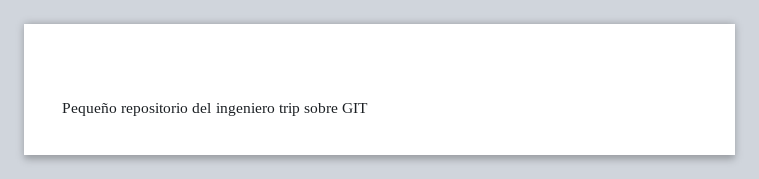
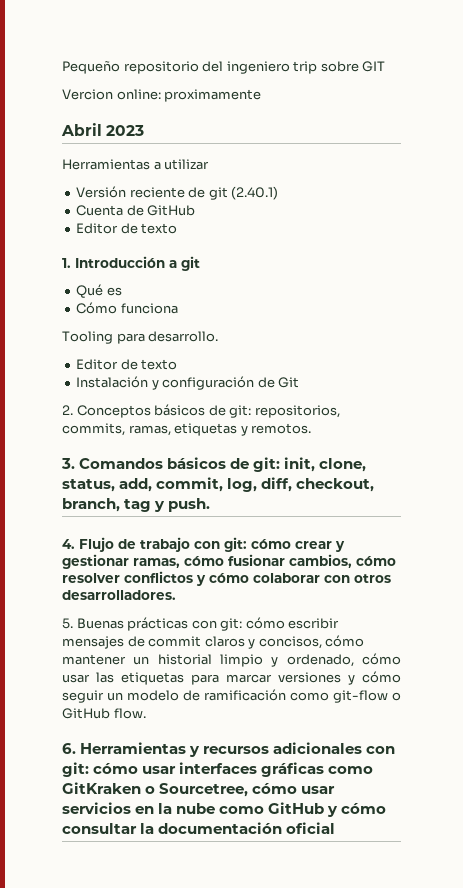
+ Vercion online: proximamente
+ Abril 2023
+ Herramientas a utilizar
+ Versión reciente de git (2.40.1)
+ Cuenta de GitHub
+ Editor de texto
+ 1. Introducción a git
+ Qué es
+ Cómo funciona
+ Tooling para desarrollo.
+ Editor de texto
+ Instalación y configuración de Git
+ 2. Conceptos básicos de git: repositorios, commits, ramas, etiquetas y remotos.
+ 3. Comandos básicos de git: init, clone, status, add, commit, log, diff, checkout, branch, tag y push.
+ 4. Flujo de trabajo con git: cómo crear y gestionar ramas, cómo fusionar cambios, cómo resolver conflictos y cómo colaborar con otros desarrolladores.
+ 5. Buenas prácticas con git: cómo escribir mensajes de commit claros y concisos, cómo mantener un historial limpio y ordenado, cómo usar las etiquetas para marcar versiones y cómo seguir un modelo de ramificación como git-flow o GitHub flow.
+ 6. Herramientas y recursos adicionales con git: cómo usar interfaces gráficas como GitKraken o Sourcetree, cómo usar servicios en la nube como GitHub y cómo consultar la documentación oficial

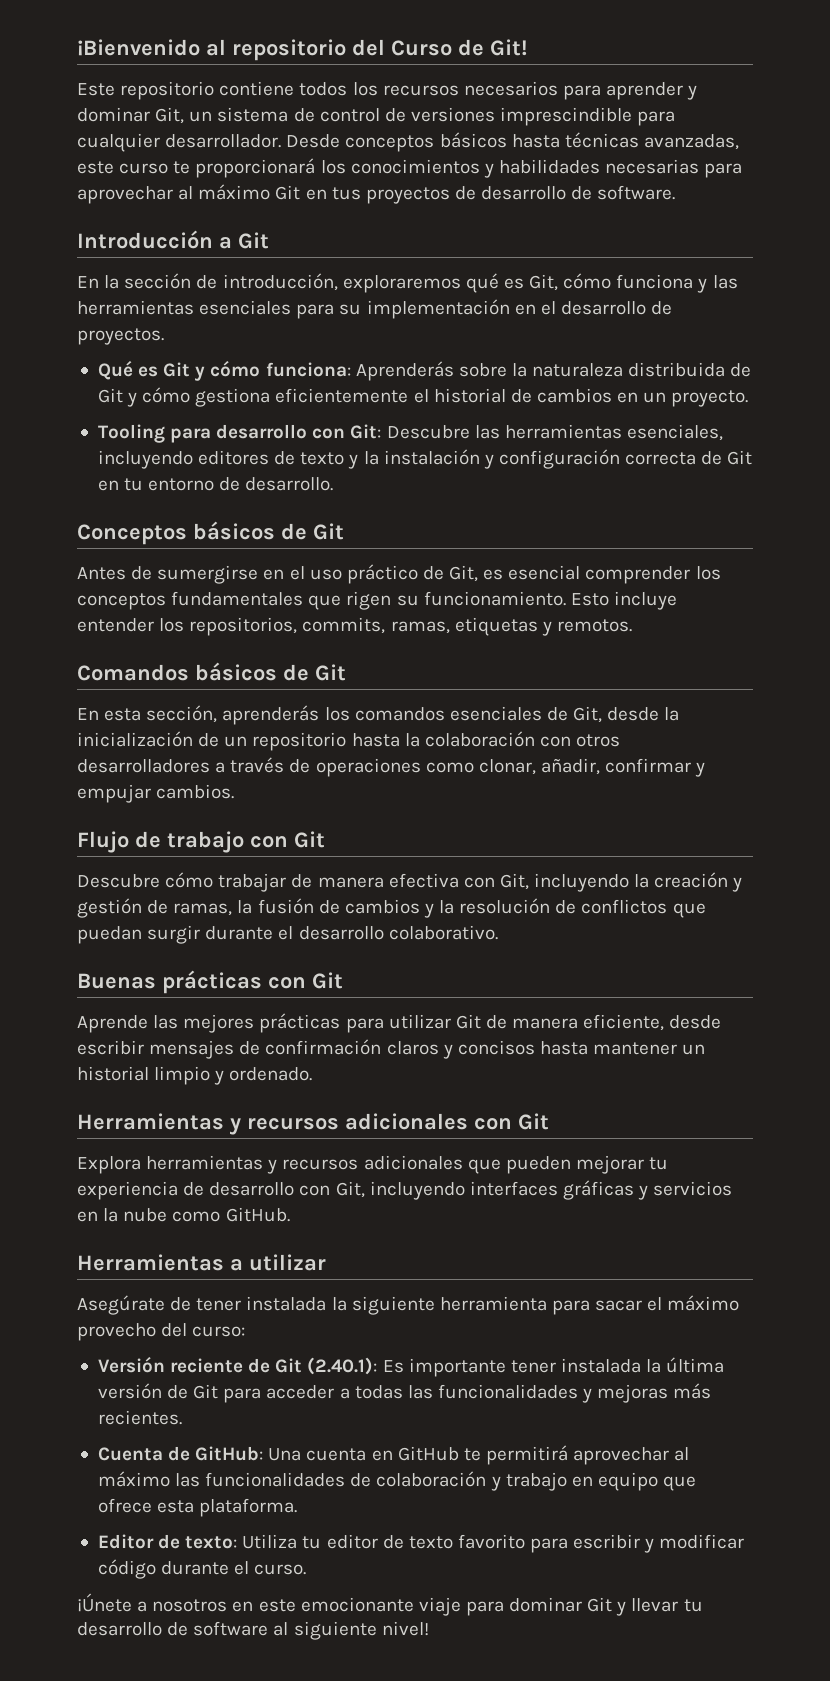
- Pequeño repositorio del ingeniero trip sobre GIT
- Vercion online: proximamente
- Abril 2023
- Herramientas a utilizar
- Versión reciente de git (2.40.1)
- Cuenta de GitHub
- Editor de texto
- 1. Introducción a git
- Qué es
- Cómo funciona
- Tooling para desarrollo.
- Editor de texto
- Instalación y configuración de Git
- 2. Conceptos básicos de git: repositorios, commits, ramas, etiquetas y remotos.
+ ¡Bienvenido al repositorio del Curso de Git!
+ Este repositorio contiene todos los recursos necesarios para aprender y dominar Git, un sistema de control de versiones imprescindible para cualquier desarrollador. Desde conceptos básicos hasta técnicas avanzadas, este curso te proporcionará los conocimientos y habilidades necesarias para aprovechar al máximo Git en tus proyectos de desarrollo de software.
+ Introducción a Git
+ En la sección de introducción, exploraremos qué es Git, cómo funciona y las herramientas esenciales para su implementación en el desarrollo de proyectos.
+ Qué es Git y cómo funciona: Aprenderás sobre la naturaleza distribuida de Git y cómo gestiona eficientemente el historial de cambios en un proyecto.
+ Tooling para desarrollo con Git: Descubre las herramientas esenciales, incluyendo editores de texto y la instalación y configuración correcta de Git en tu entorno de desarrollo.
+ Conceptos básicos de Git
+ Antes de sumergirse en el uso práctico de Git, es esencial comprender los conceptos fundamentales que rigen su funcionamiento. Esto incluye entender los repositorios, commits, ramas, etiquetas y remotos.
- 3. Comandos básicos de git: init, clone, status, add, commit, log, diff, checkout, branch, tag y push.
- 4. Flujo de trabajo con git: cómo crear y gestionar ramas, cómo fusionar cambios, cómo resolver conflictos y cómo colaborar con otros desarrolladores.
- 5. Buenas prácticas con git: cómo escribir mensajes de commit claros y concisos, cómo mantener un historial limpio y ordenado, cómo usar las etiquetas para marcar versiones y cómo seguir un modelo de ramificación como git-flow o GitHub flow.
- 6. Herramientas y recursos adicionales con git: cómo usar interfaces gráficas como GitKraken o Sourcetree, cómo usar servicios en la nube como GitHub y cómo consultar la documentación oficial
+ Comandos básicos de Git
+ En esta sección, aprenderás los comandos esenciales de Git, desde la inicialización de un repositorio hasta la colaboración con otros desarrolladores a través de operaciones como clonar, añadir, confirmar y empujar cambios.
+ Flujo de trabajo con Git
+ Descubre cómo trabajar de manera efectiva con Git, incluyendo la creación y gestión de ramas, la fusión de cambios y la resolución de conflictos que puedan surgir durante el desarrollo colaborativo.
+ Buenas prácticas con Git
+ Aprende las mejores prácticas para utilizar Git de manera eficiente, desde escribir mensajes de confirmación claros y concisos hasta mantener un historial limpio y ordenado.
+ Herramientas y recursos adicionales con Git
+ Explora herramientas y recursos adicionales que pueden mejorar tu experiencia de desarrollo con Git, incluyendo interfaces gráficas y servicios en la nube como GitHub.
+ Herramientas a utilizar
+ Asegúrate de tener instalada la siguiente herramienta para sacar el máximo provecho del curso:
+ Versión reciente de Git (2.40.1): Es importante tener instalada la última versión de Git para acceder a todas las funcionalidades y mejoras más recientes.
+ Cuenta de GitHub: Una cuenta en GitHub te permitirá aprovechar al máximo las funcionalidades de colaboración y trabajo en equipo que ofrece esta plataforma.
+ Editor de texto: Utiliza tu editor de texto favorito para escribir y modificar código durante el curso.
+ ¡Únete a nosotros en este emocionante viaje para dominar Git y llevar tu desarrollo de software al siguiente nivel!

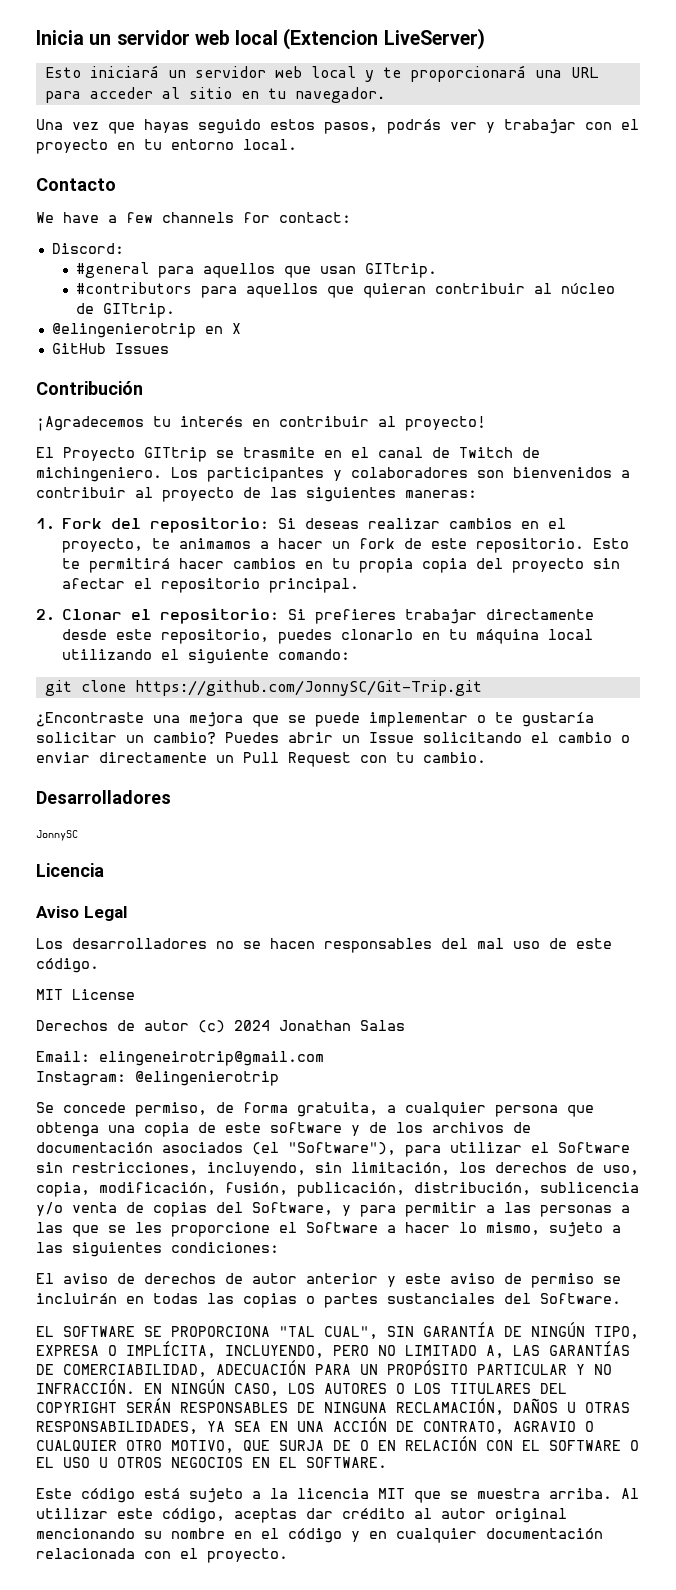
- ¡Bienvenido al repositorio del Curso de Git!
- Este repositorio contiene todos los recursos necesarios para aprender y dominar Git, un sistema de control de versiones imprescindible para cualquier desarrollador. Desde conceptos básicos hasta técnicas avanzadas, este curso te proporcionará los conocimientos y habilidades necesarias para aprovechar al máximo Git en tus proyectos de desarrollo de software.
- Introducción a Git
- En la sección de introducción, exploraremos qué es Git, cómo funciona y las herramientas esenciales para su implementación en el desarrollo de proyectos.
- Qué es Git y cómo funciona: Aprenderás sobre la naturaleza distribuida de Git y cómo gestiona eficientemente el historial de cambios en un proyecto.
- Tooling para desarrollo con Git: Descubre las herramientas esenciales, incluyendo editores de texto y la instalación y configuración correcta de Git en tu entorno de desarrollo.
- Conceptos básicos de Git
- Antes de sumergirse en el uso práctico de Git, es esencial comprender los conceptos fundamentales que rigen su funcionamiento. Esto incluye entender los repositorios, commits, ramas, etiquetas y remotos.
- Comandos básicos de Git
- En esta sección, aprenderás los comandos esenciales de Git, desde la inicialización de un repositorio hasta la colaboración con otros desarrolladores a través de operaciones como clonar, añadir, confirmar y empujar cambios.
- Flujo de trabajo con Git
- Descubre cómo trabajar de manera efectiva con Git, incluyendo la creación y gestión de ramas, la fusión de cambios y la resolución de conflictos que puedan surgir durante el desarrollo colaborativo.
- Buenas prácticas con Git
- Aprende las mejores prácticas para utilizar Git de manera eficiente, desde escribir mensajes de confirmación claros y concisos hasta mantener un historial limpio y ordenado.
- Herramientas y recursos adicionales con Git
- Explora herramientas y recursos adicionales que pueden mejorar tu experiencia de desarrollo con Git, incluyendo interfaces gráficas y servicios en la nube como GitHub.
- Herramientas a utilizar
- Asegúrate de tener instalada la siguiente herramienta para sacar el máximo provecho del curso:
- Versión reciente de Git (2.40.1): Es importante tener instalada la última versión de Git para acceder a todas las funcionalidades y mejoras más recientes.
- Cuenta de GitHub: Una cuenta en GitHub te permitirá aprovechar al máximo las funcionalidades de colaboración y trabajo en equipo que ofrece esta plataforma.
- Editor de texto: Utiliza tu editor de texto favorito para escribir y modificar código durante el curso.
- ¡Únete a nosotros en este emocionante viaje para dominar Git y llevar tu desarrollo de software al siguiente nivel!
+ Inicia un servidor web local (Extencion LiveServer)
+ Esto iniciará un servidor web local y te proporcionará una URL para acceder al sitio en tu navegador.
+ Una vez que hayas seguido estos pasos, podrás ver y trabajar con el proyecto en tu entorno local.
+ Contacto
+ We have a few channels for contact:
+ Discord:
+ #general para aquellos que usan GITtrip.
+ #contributors para aquellos que quieran contribuir al núcleo de GITtrip.
+ @elingenierotrip en X
+ GitHub Issues
+ Contribución
+ ¡Agradecemos tu interés en contribuir al proyecto!
+ El Proyecto GITtrip se trasmite en el canal de Twitch de michingeniero. Los participantes y colaboradores son bienvenidos a contribuir al proyecto de las siguientes maneras:
+ 1. Fork del repositorio: Si deseas realizar cambios en el proyecto, te animamos a hacer un fork de este repositorio. Esto te permitirá hacer cambios en tu propia copia del proyecto sin afectar el repositorio principal.
+ 2. Clonar el repositorio: Si prefieres trabajar directamente desde este repositorio, puedes clonarlo en tu máquina local utilizando el siguiente comando:
+ git clone https://github.com/JonnySC/Git-Trip.git
+ ¿Encontraste una mejora que se puede implementar o te gustaría solicitar un cambio? Puedes abrir un Issue solicitando el cambio o enviar directamente un Pull Request con tu cambio.
+ Desarrolladores
+ JonnySC
+ Licencia
+ Aviso Legal
+ Los desarrolladores no se hacen responsables del mal uso de este código.
+ MIT License
+ Derechos de autor (c) 2024 Jonathan Salas
+ Email: elingeneirotrip@gmail.com
+ Instagram: @elingenierotrip
+ Se concede permiso, de forma gratuita, a cualquier persona que obtenga una copia de este software y de los archivos de documentación asociados (el "Software"), para utilizar el Software sin restricciones, incluyendo, sin limitación, los derechos de uso, copia, modificación, fusión, publicación, distribución, sublicencia y/o venta de copias del Software, y para permitir a las personas a las que se les proporcione el Software a hacer lo mismo, sujeto a las siguientes condiciones:
+ El aviso de derechos de autor anterior y este aviso de permiso se incluirán en todas las copias o partes sustanciales del Software.
+ EL SOFTWARE SE PROPORCIONA "TAL CUAL", SIN GARANTÍA DE NINGÚN TIPO, EXPRESA O IMPLÍCITA, INCLUYENDO, PERO NO LIMITADO A, LAS GARANTÍAS DE COMERCIABILIDAD, ADECUACIÓN PARA UN PROPÓSITO PARTICULAR Y NO INFRACCIÓN. EN NINGÚN CASO, LOS AUTORES O LOS TITULARES DEL COPYRIGHT SERÁN RESPONSABLES DE NINGUNA RECLAMACIÓN, DAÑOS U OTRAS RESPONSABILIDADES, YA SEA EN UNA ACCIÓN DE CONTRATO, AGRAVIO O CUALQUIER OTRO MOTIVO, QUE SURJA DE O EN RELACIÓN CON EL SOFTWARE O EL USO U OTROS NEGOCIOS EN EL SOFTWARE.
+ Este código está sujeto a la licencia MIT que se muestra arriba. Al utilizar este código, aceptas dar crédito al autor original mencionando su nombre en el código y en cualquier documentación relacionada con el proyecto.

